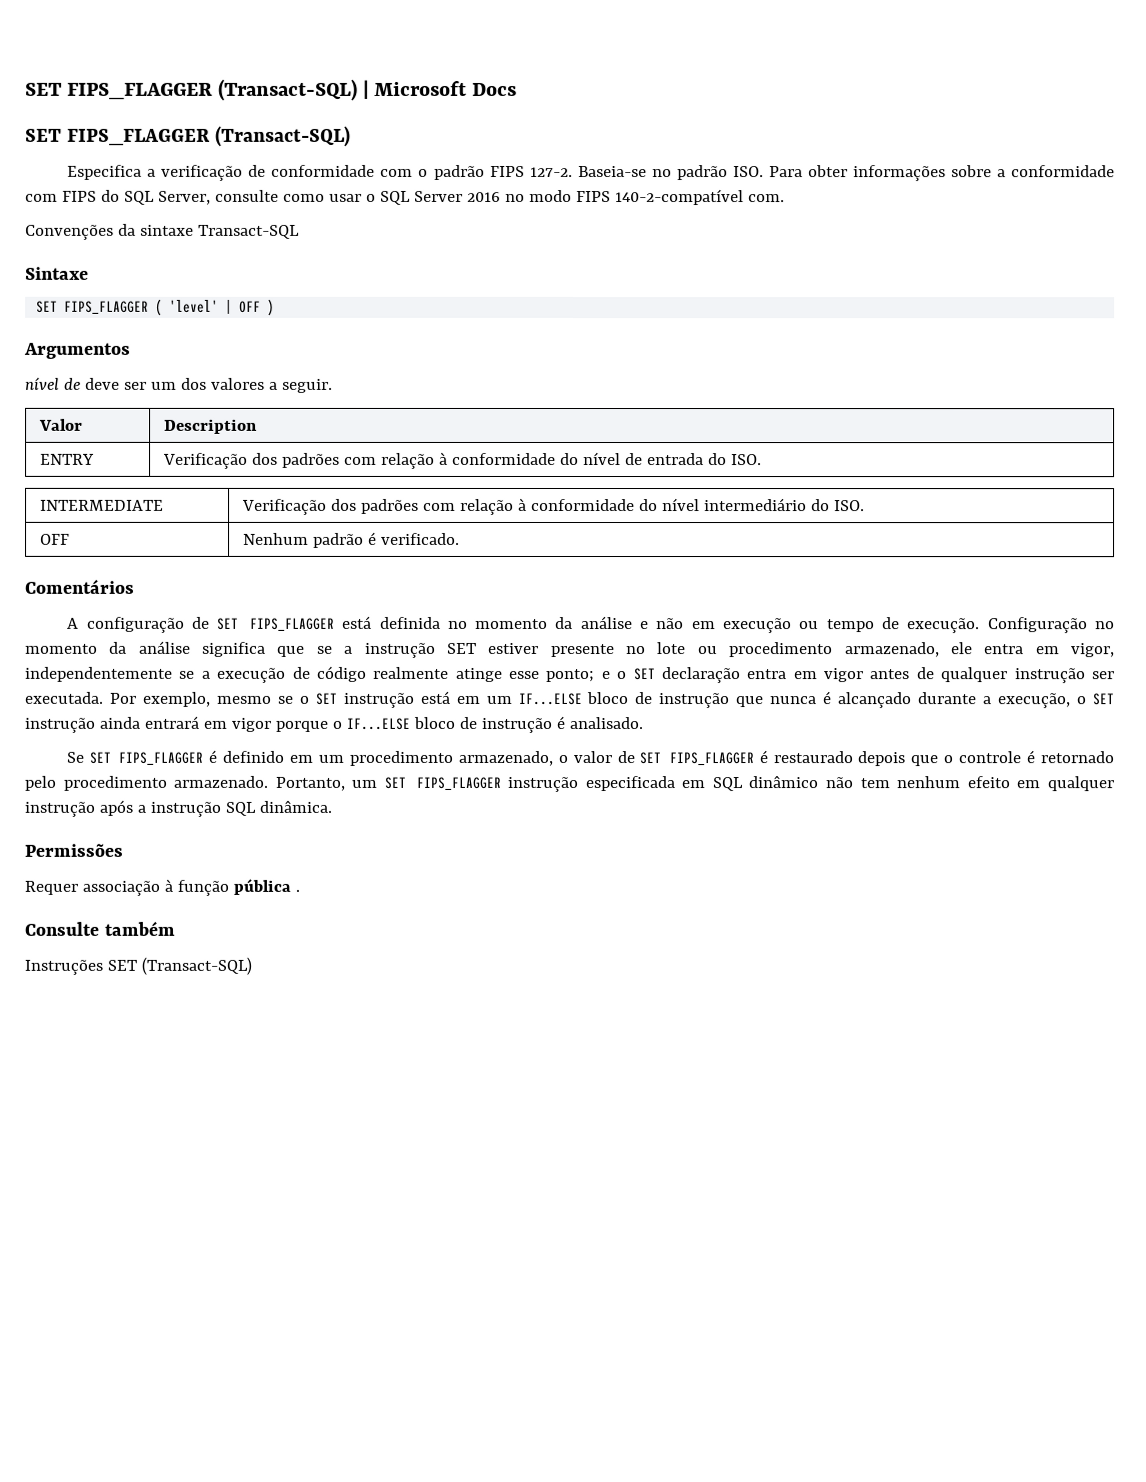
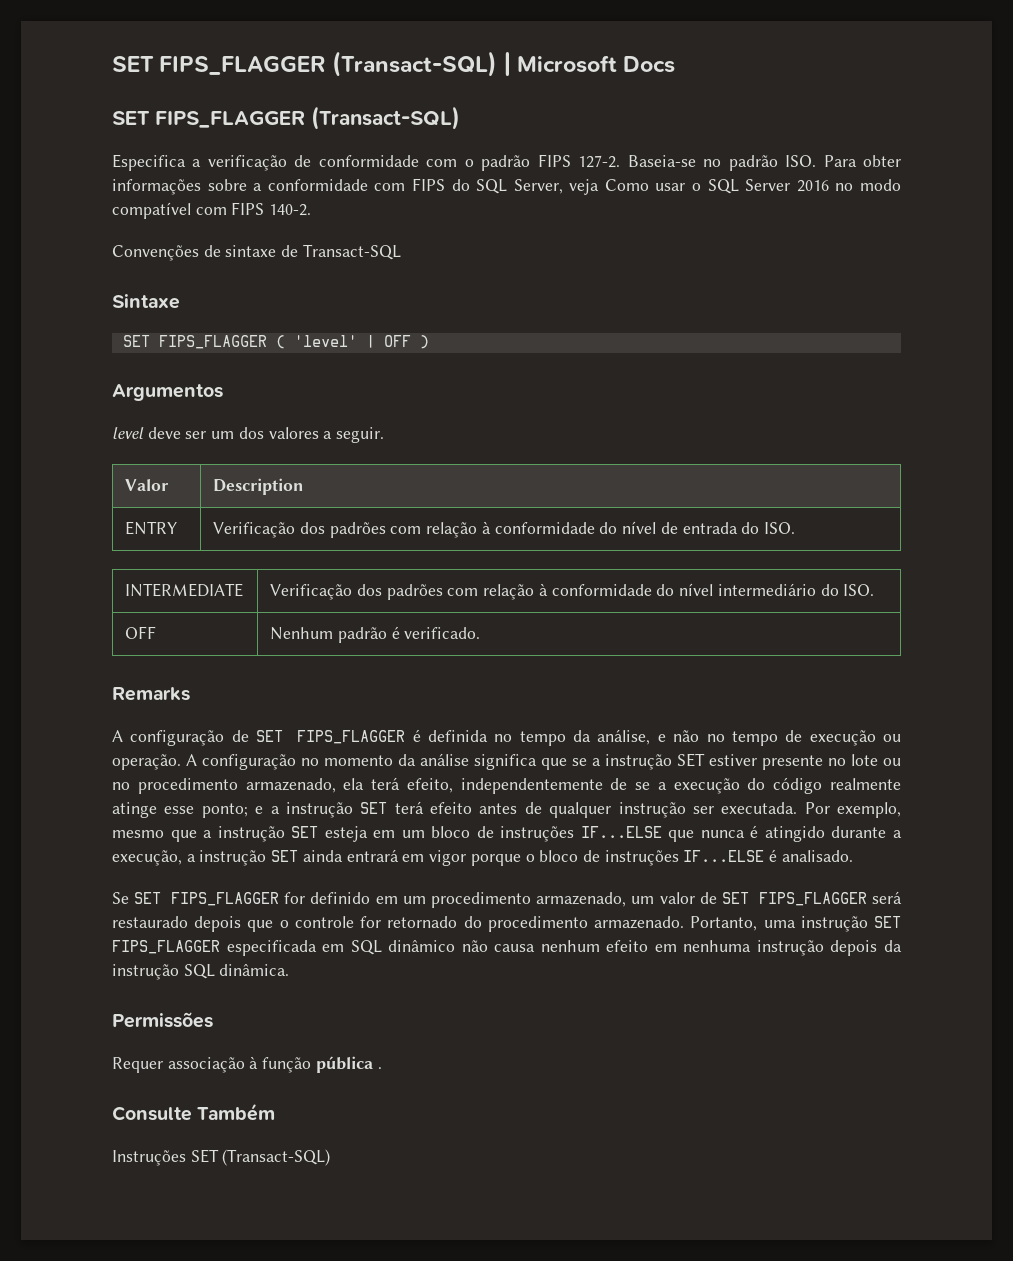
- Baseia-se no padrão ISO. Para obter informações sobre a conformidade com FIPS do SQL Server, consulte como usar o SQL Server 2016 no modo FIPS 140-2-compatível com.
- Convenções da sintaxe Transact-SQL
+ Baseia-se no padrão ISO. Para obter informações sobre a conformidade com FIPS do SQL Server, veja Como usar o SQL Server 2016 no modo compatível com FIPS 140-2.
+ Convenções de sintaxe de Transact-SQL
- nível de deve ser um dos valores a seguir.
+ level deve ser um dos valores a seguir.
- Comentários
+ Remarks
- A configuração de SET FIPS_FLAGGER está definida no momento da análise e não em execução ou tempo de execução. Configuração no momento da análise significa que se a instrução SET estiver presente no lote ou procedimento armazenado, ele entra em vigor, independentemente se a execução de código realmente atinge esse ponto; e o SET declaração entra em vigor antes de qualquer instrução ser executada.
+ A configuração de SET FIPS_FLAGGER é definida no tempo da análise, e não no tempo de execução ou operação. A configuração no momento da análise significa que se a instrução SET estiver presente no lote ou no procedimento armazenado, ela terá efeito, independentemente de se a execução do código realmente atinge esse ponto; e a instrução SET terá efeito antes de qualquer instrução ser executada.
- Por exemplo, mesmo se o SET instrução está em um IF...ELSE bloco de instrução que nunca é alcançado durante a execução, o SET instrução ainda entrará em vigor porque o IF...ELSE bloco de instrução é analisado.
+ Por exemplo, mesmo que a instrução SET esteja em um bloco de instruções IF...ELSE que nunca é atingido durante a execução, a instrução SET ainda entrará em vigor porque o bloco de instruções IF...ELSE é analisado.
- Se SET FIPS_FLAGGER é definido em um procedimento armazenado, o valor de SET FIPS_FLAGGER é restaurado depois que o controle é retornado pelo procedimento armazenado.
+ Se SET FIPS_FLAGGER for definido em um procedimento armazenado, um valor de SET FIPS_FLAGGER será restaurado depois que o controle for retornado do procedimento armazenado.
- Portanto, um SET FIPS_FLAGGER instrução especificada em SQL dinâmico não tem nenhum efeito em qualquer instrução após a instrução SQL dinâmica.
+ Portanto, uma instrução SET FIPS_FLAGGER especificada em SQL dinâmico não causa nenhum efeito em nenhuma instrução depois da instrução SQL dinâmica.
- Consulte também
+ Consulte Também

